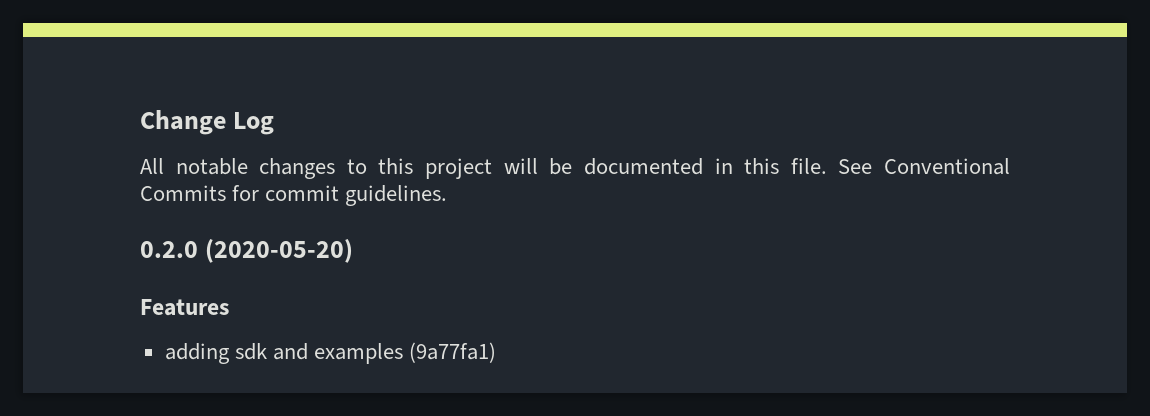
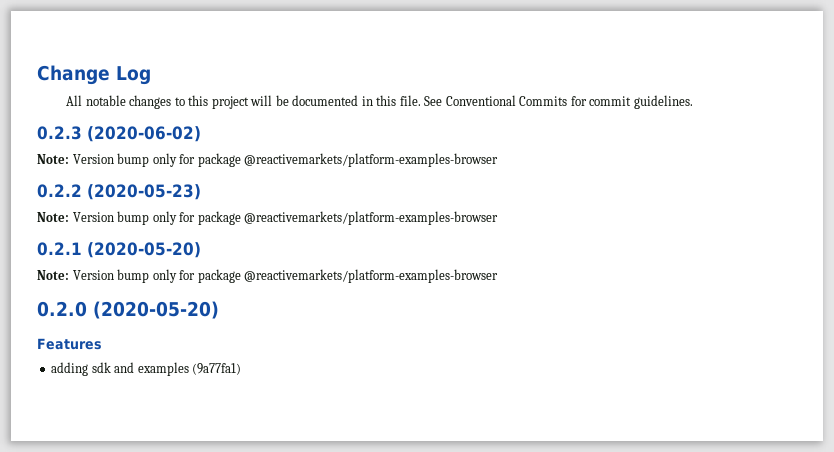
+ 0.2.3 (2020-06-02)
+ Note: Version bump only for package @reactivemarkets/platform-examples-browser
+ 0.2.2 (2020-05-23)
+ Note: Version bump only for package @reactivemarkets/platform-examples-browser
+ 0.2.1 (2020-05-20)
+ Note: Version bump only for package @reactivemarkets/platform-examples-browser

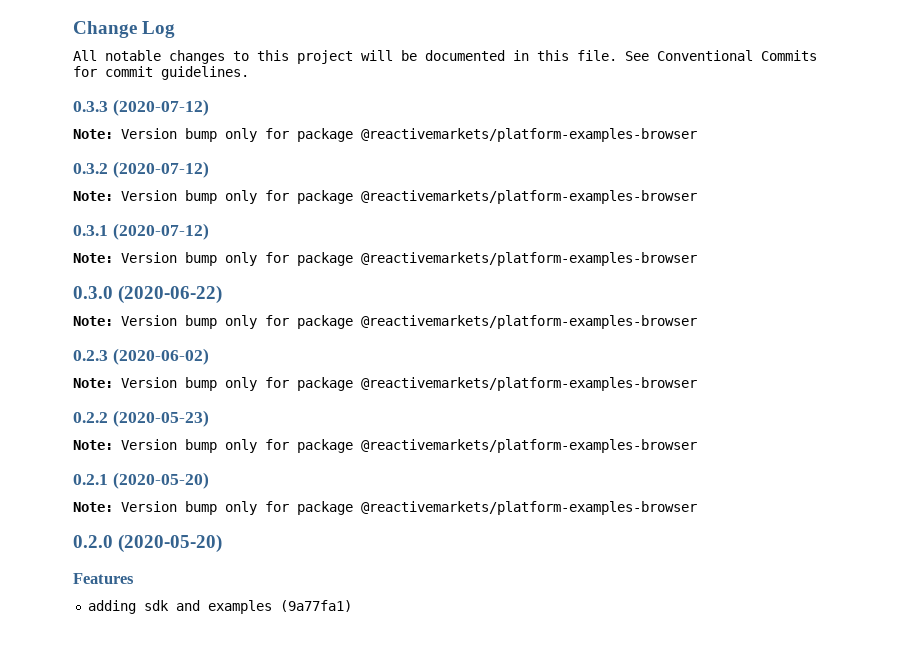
+ 0.3.3 (2020-07-12)
+ Note: Version bump only for package @reactivemarkets/platform-examples-browser
+ 0.3.2 (2020-07-12)
+ Note: Version bump only for package @reactivemarkets/platform-examples-browser
+ 0.3.1 (2020-07-12)
+ Note: Version bump only for package @reactivemarkets/platform-examples-browser
+ 0.3.0 (2020-06-22)
+ Note: Version bump only for package @reactivemarkets/platform-examples-browser

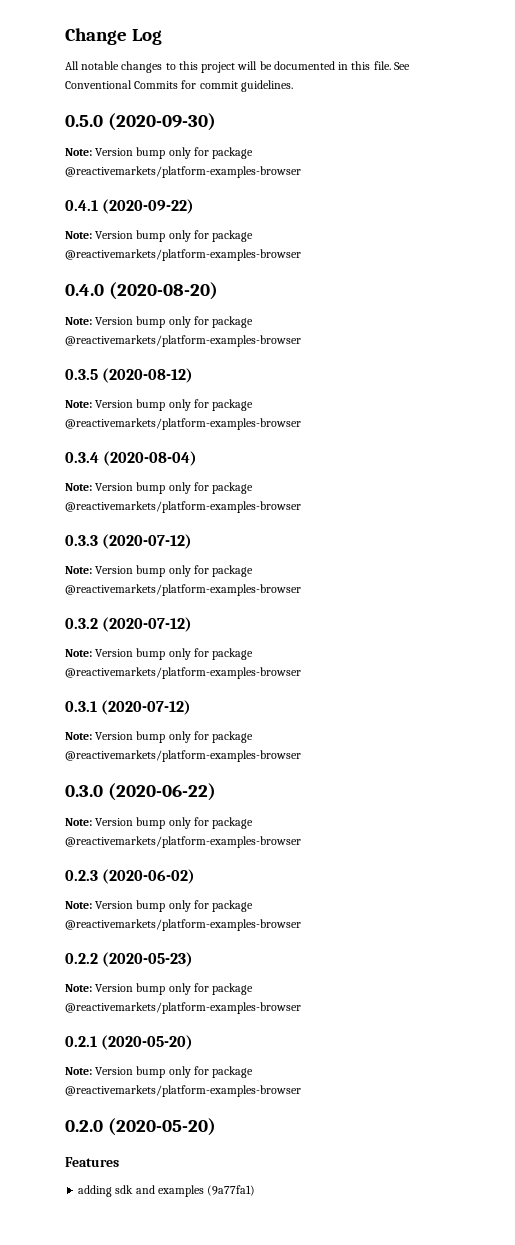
+ 0.5.0 (2020-09-30)
+ Note: Version bump only for package @reactivemarkets/platform-examples-browser
+ 0.4.1 (2020-09-22)
+ Note: Version bump only for package @reactivemarkets/platform-examples-browser
+ 0.4.0 (2020-08-20)
+ Note: Version bump only for package @reactivemarkets/platform-examples-browser
+ 0.3.5 (2020-08-12)
+ Note: Version bump only for package @reactivemarkets/platform-examples-browser
+ 0.3.4 (2020-08-04)
+ Note: Version bump only for package @reactivemarkets/platform-examples-browser

